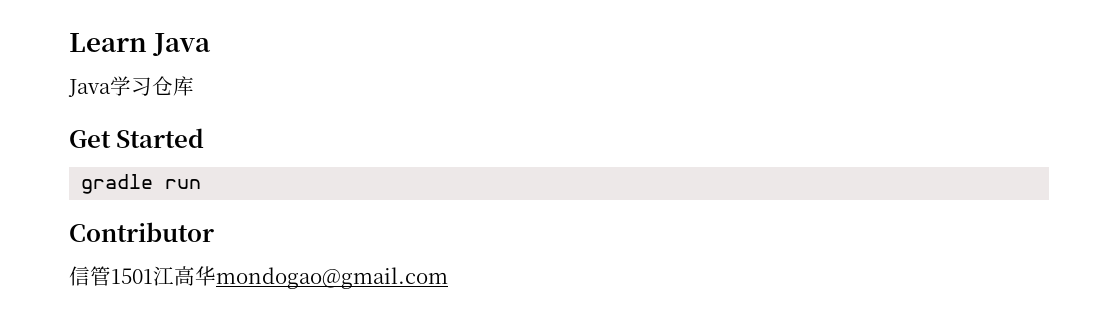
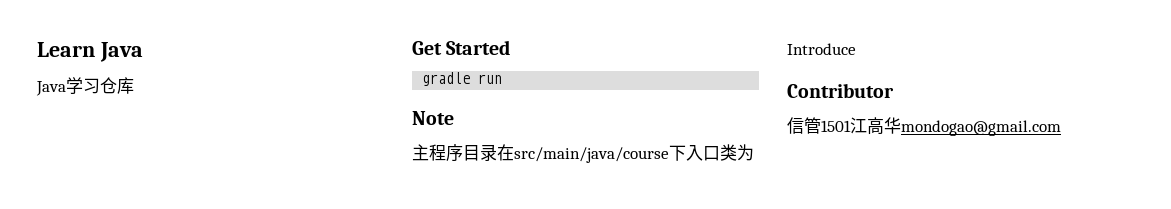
+ Note
+ 主程序目录在src/main/java/course下入口类为Introduce

